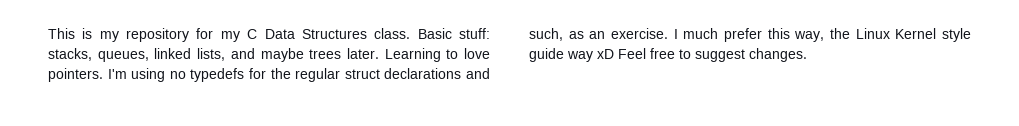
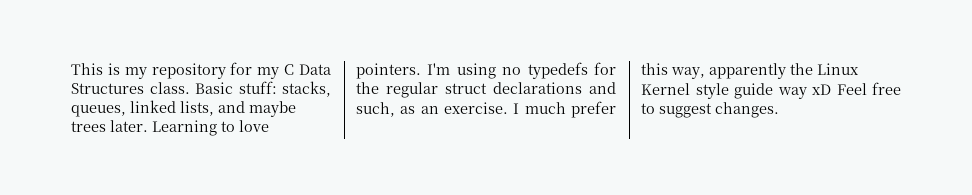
- I much prefer this way, the Linux Kernel style guide way xD Feel free to suggest changes.
+ I much prefer this way, apparently the Linux Kernel style guide way xD Feel free to suggest changes.

